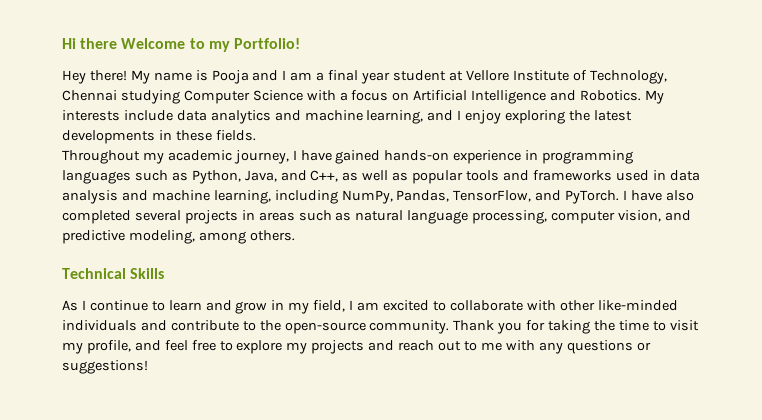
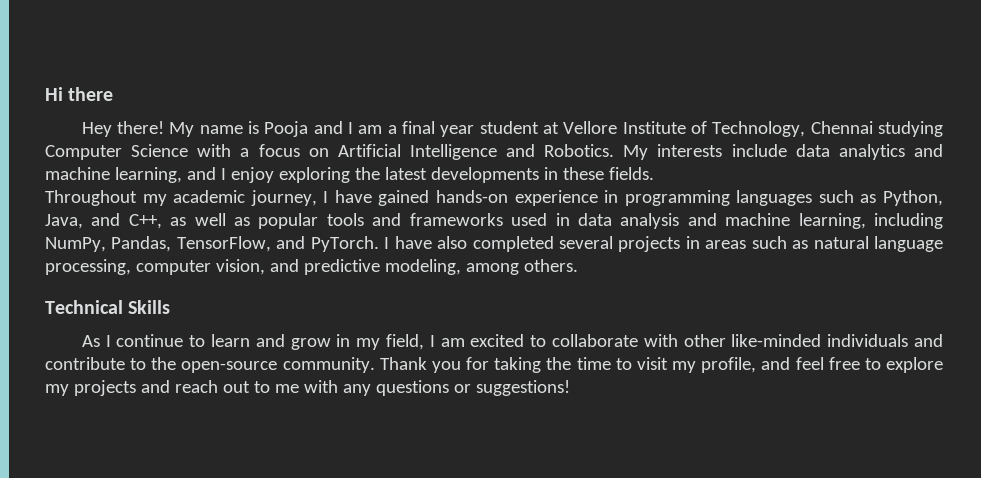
- Hi there Welcome to my Portfolio!
+ Hi there

